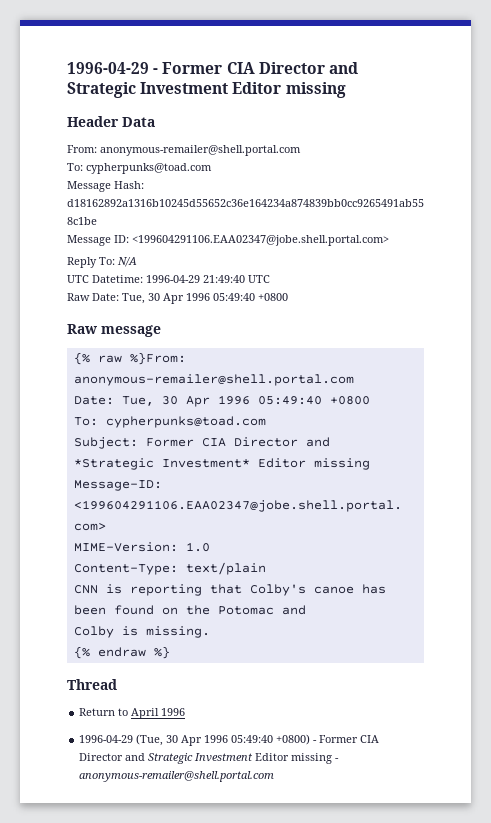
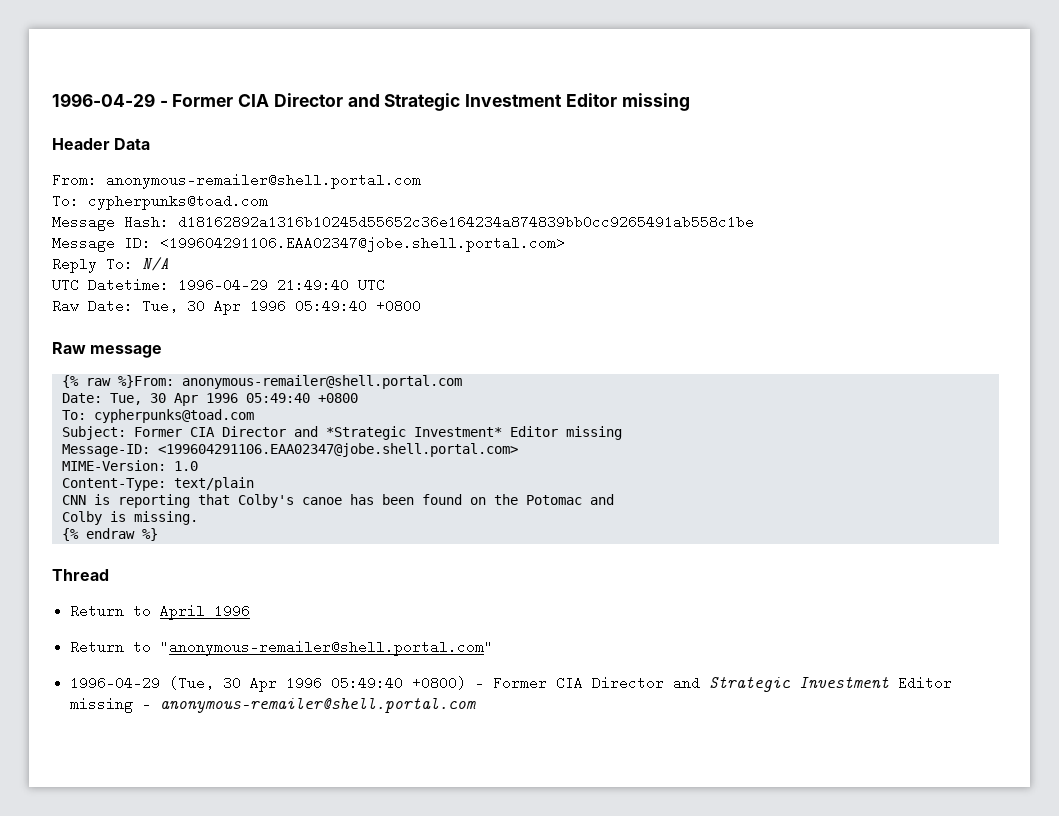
+ Return to "anonymous-remailer@shell.portal.com"

